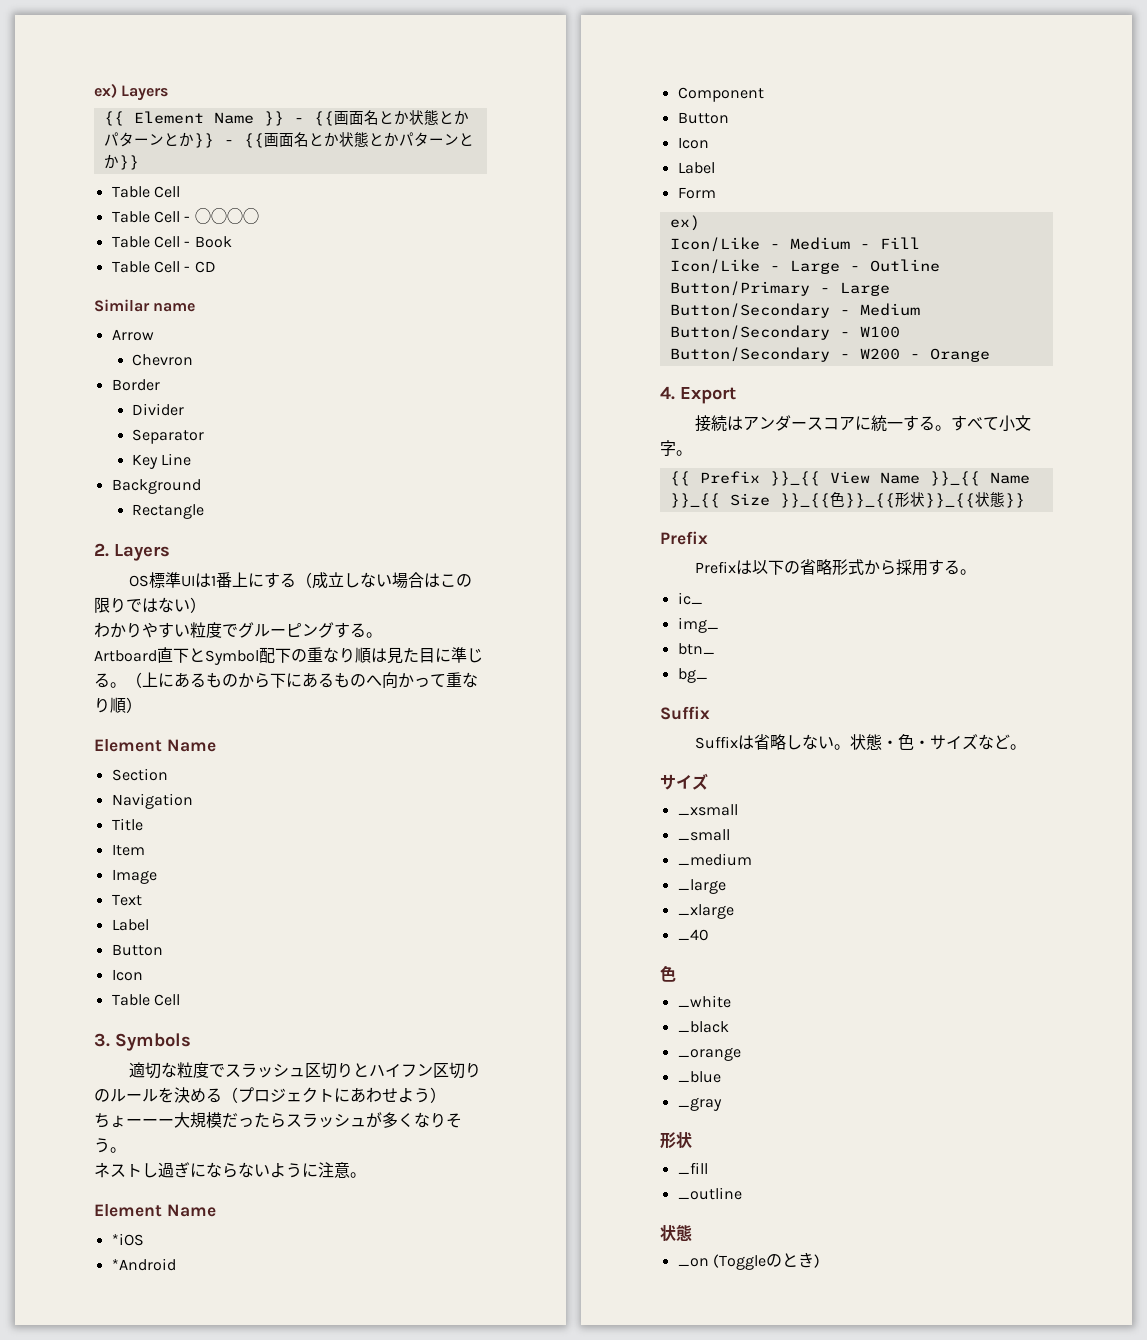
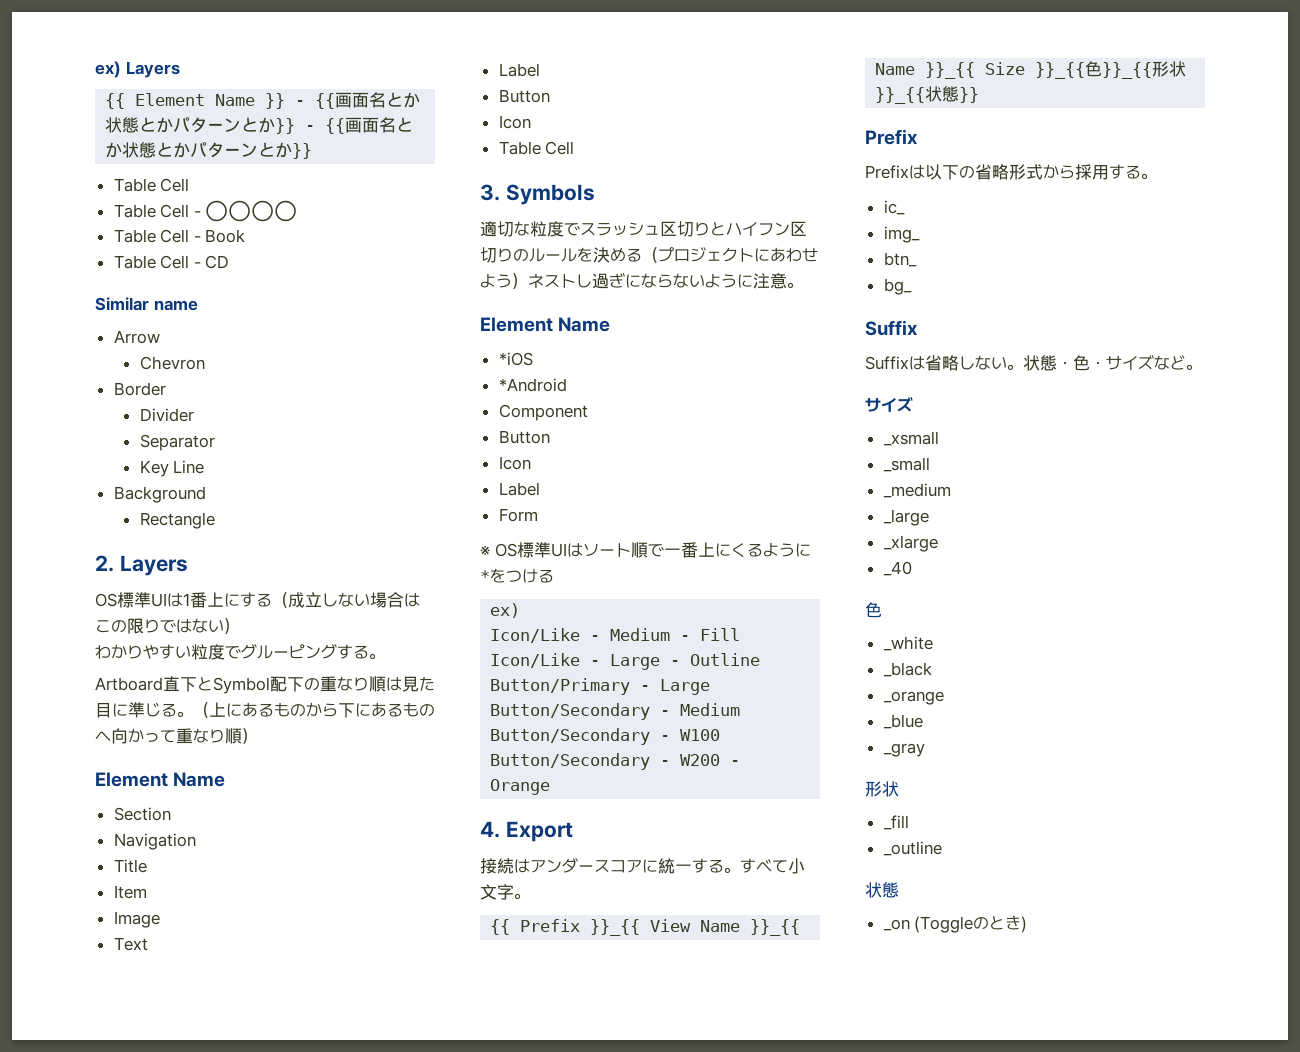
- 適切な粒度でスラッシュ区切りとハイフン区切りのルールを決める（プロジェクトにあわせよう）
- ちょーーー大規模だったらスラッシュが多くなりそう。
- ネストし過ぎにならないように注意。
+ 適切な粒度でスラッシュ区切りとハイフン区切りのルールを決める（プロジェクトにあわせよう）ネストし過ぎにならないように注意。
+ ※ OS標準UIはソート順で一番上にくるように*をつける

